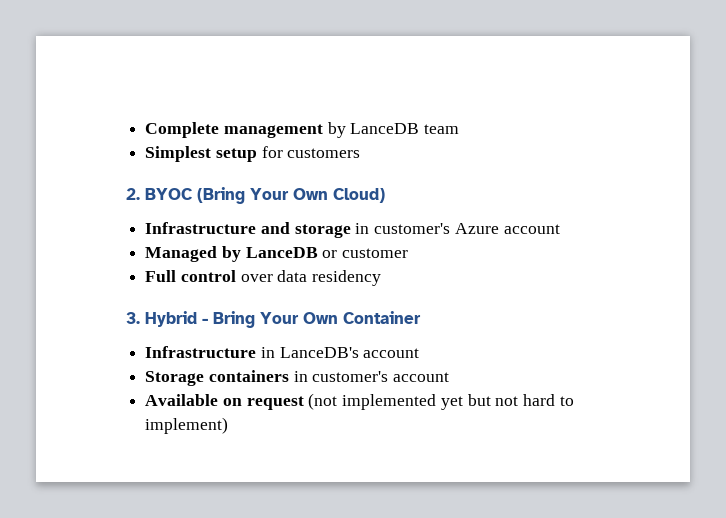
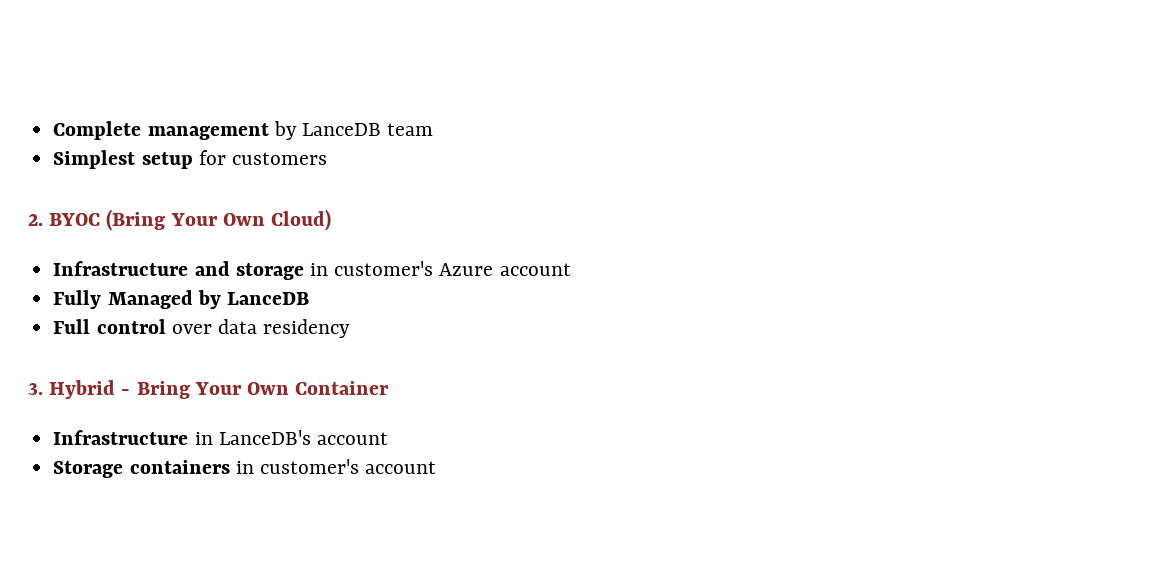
- Managed by LanceDB or customer
+ Fully Managed by LanceDB
- Available on request (not implemented yet but not hard to implement)

